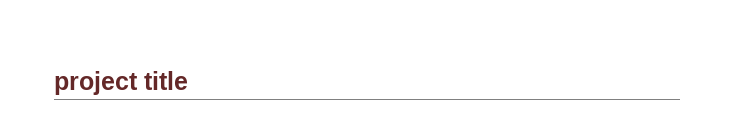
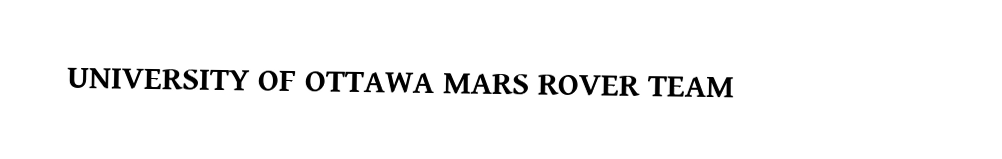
- project title
+ UNIVERSITY OF OTTAWA MARS ROVER TEAM

